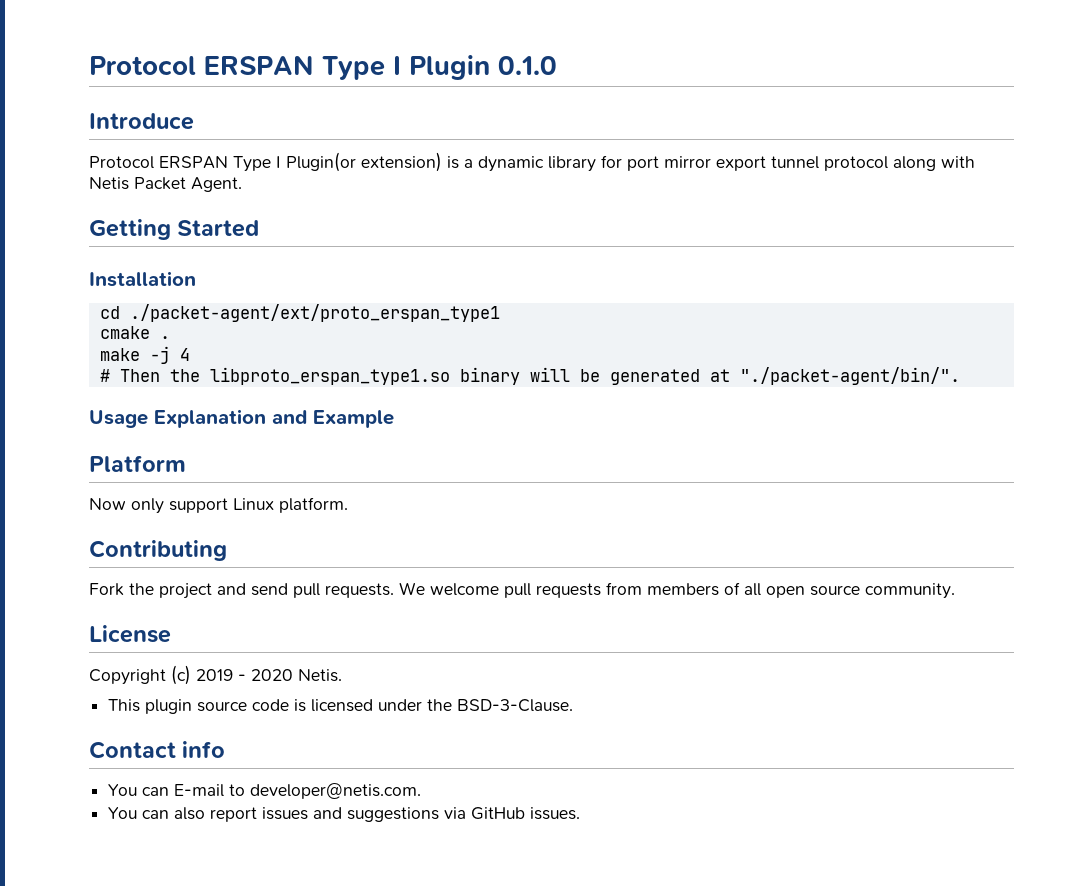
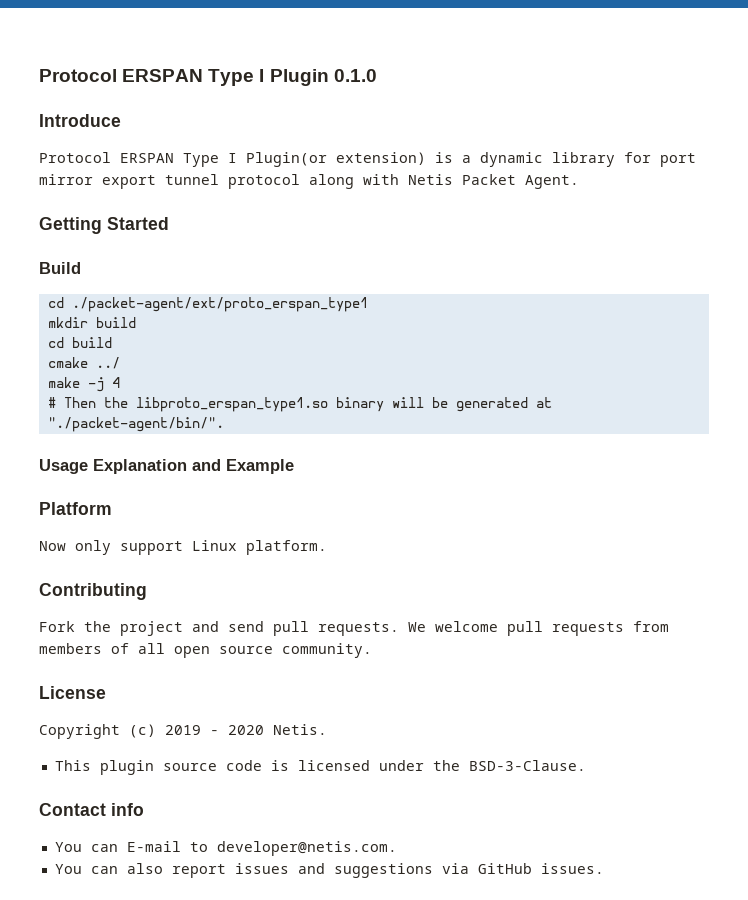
- Installation
+ Build
+ mkdir build
+ cd build
- cmake .
+ cmake ../

